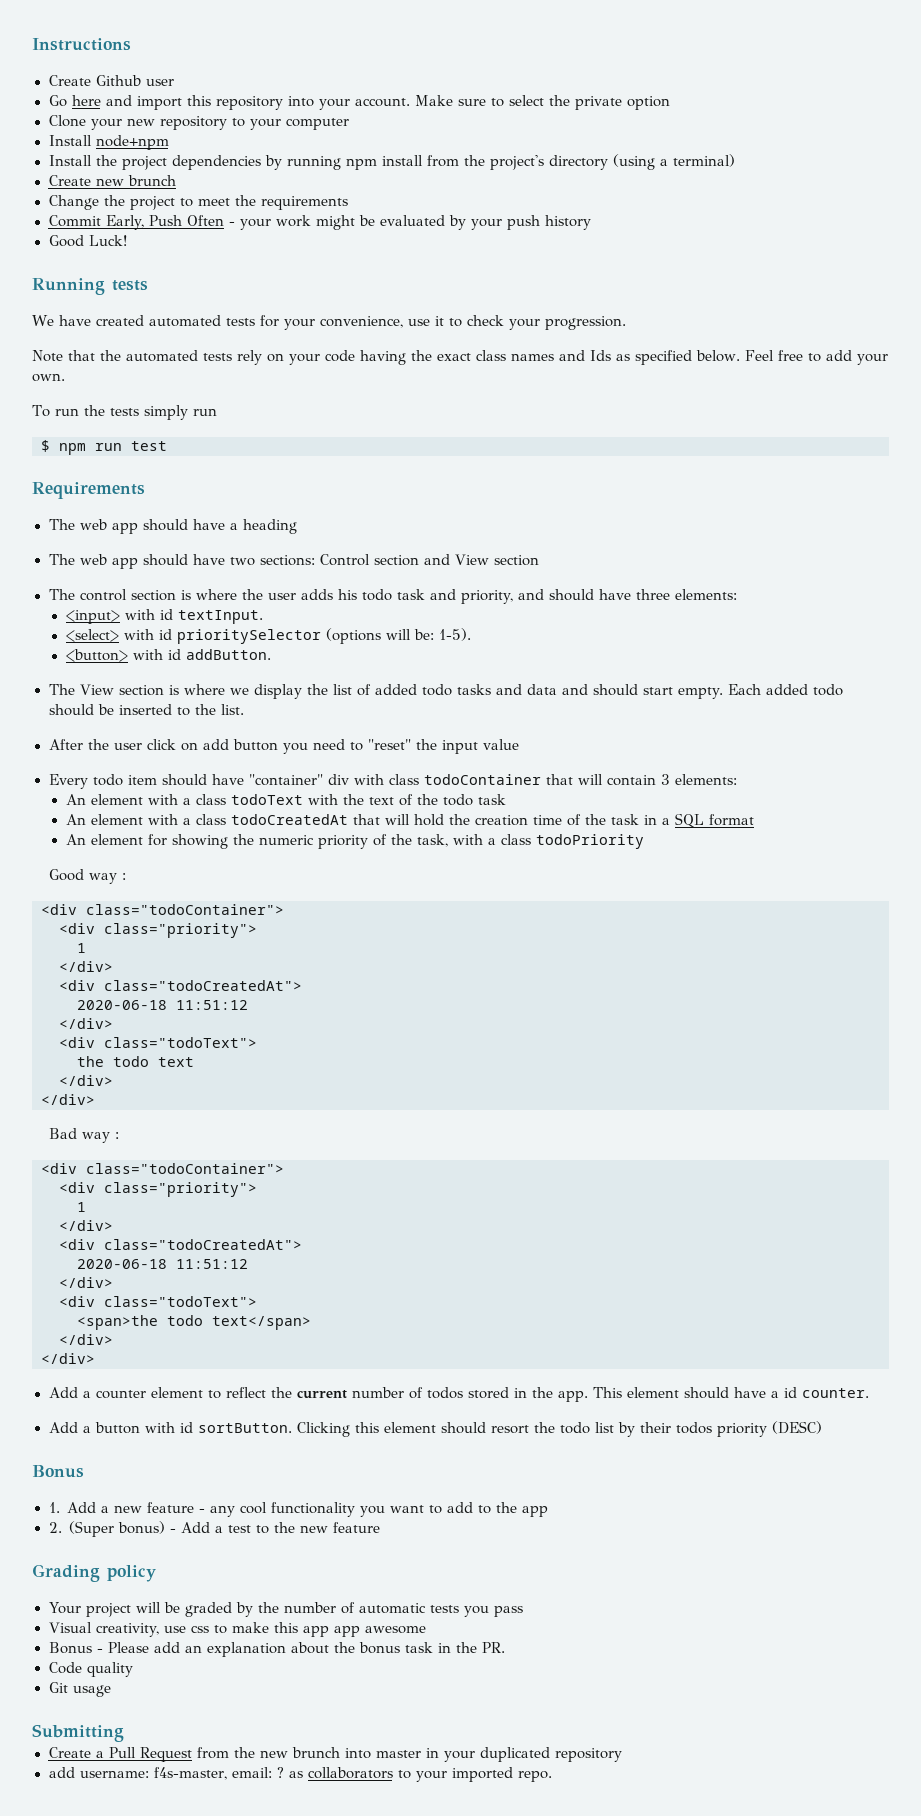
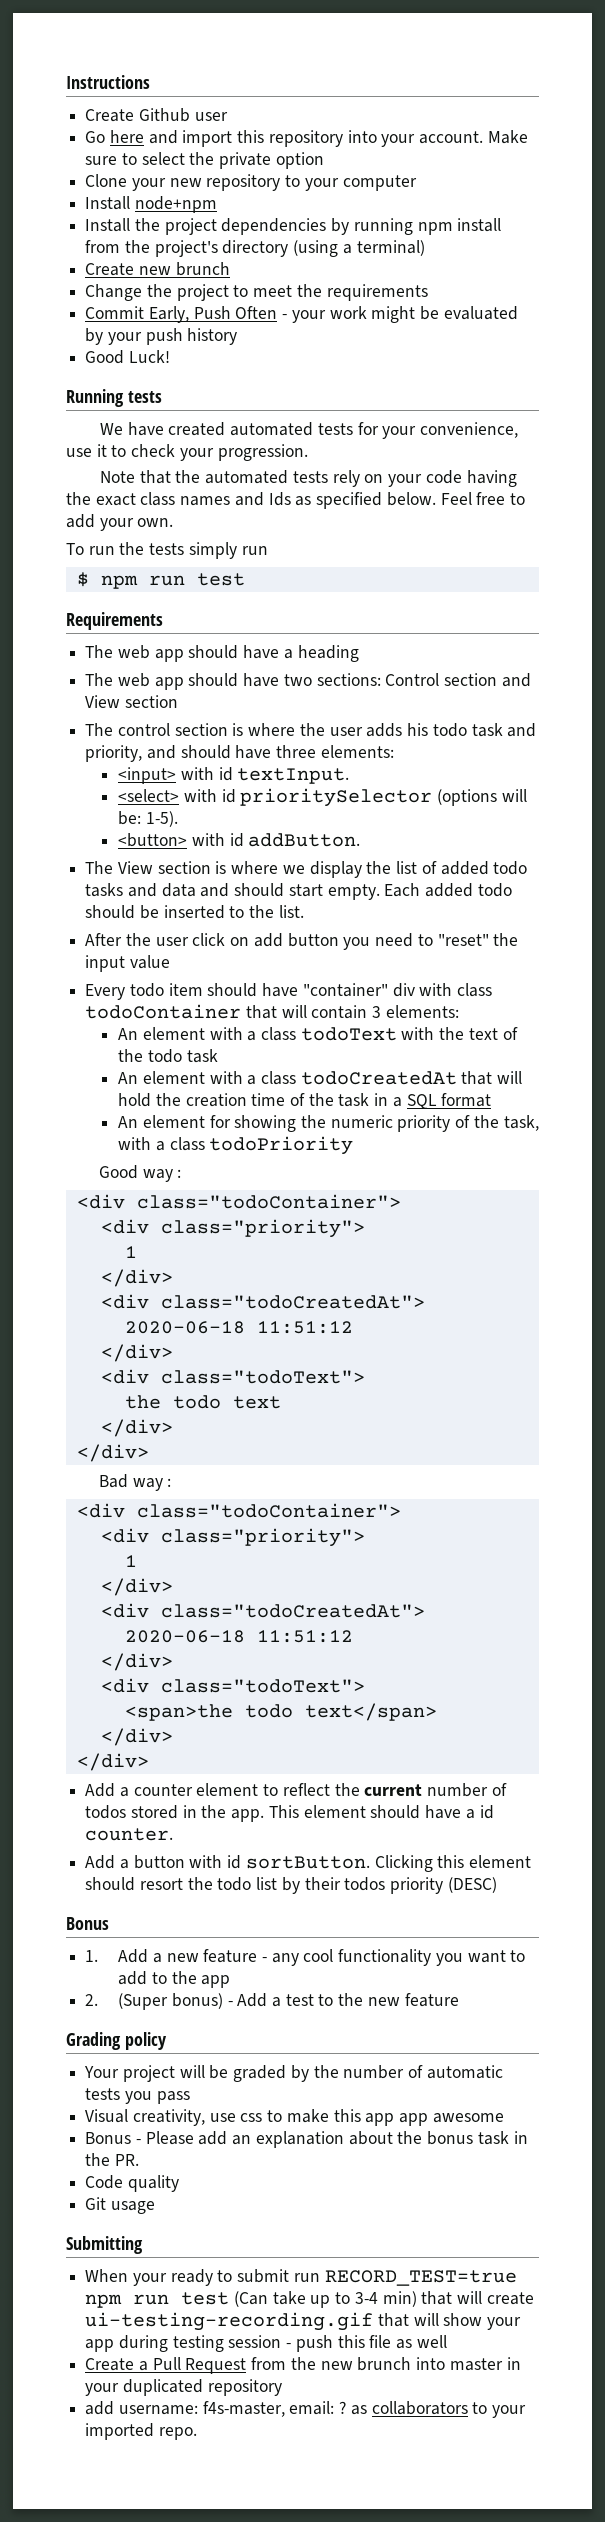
+ When your ready to submit run RECORD_TEST=true npm run test (Can take up to 3-4 min) that will create ui-testing-recording.gif that will show your app during testing session - push this file as well

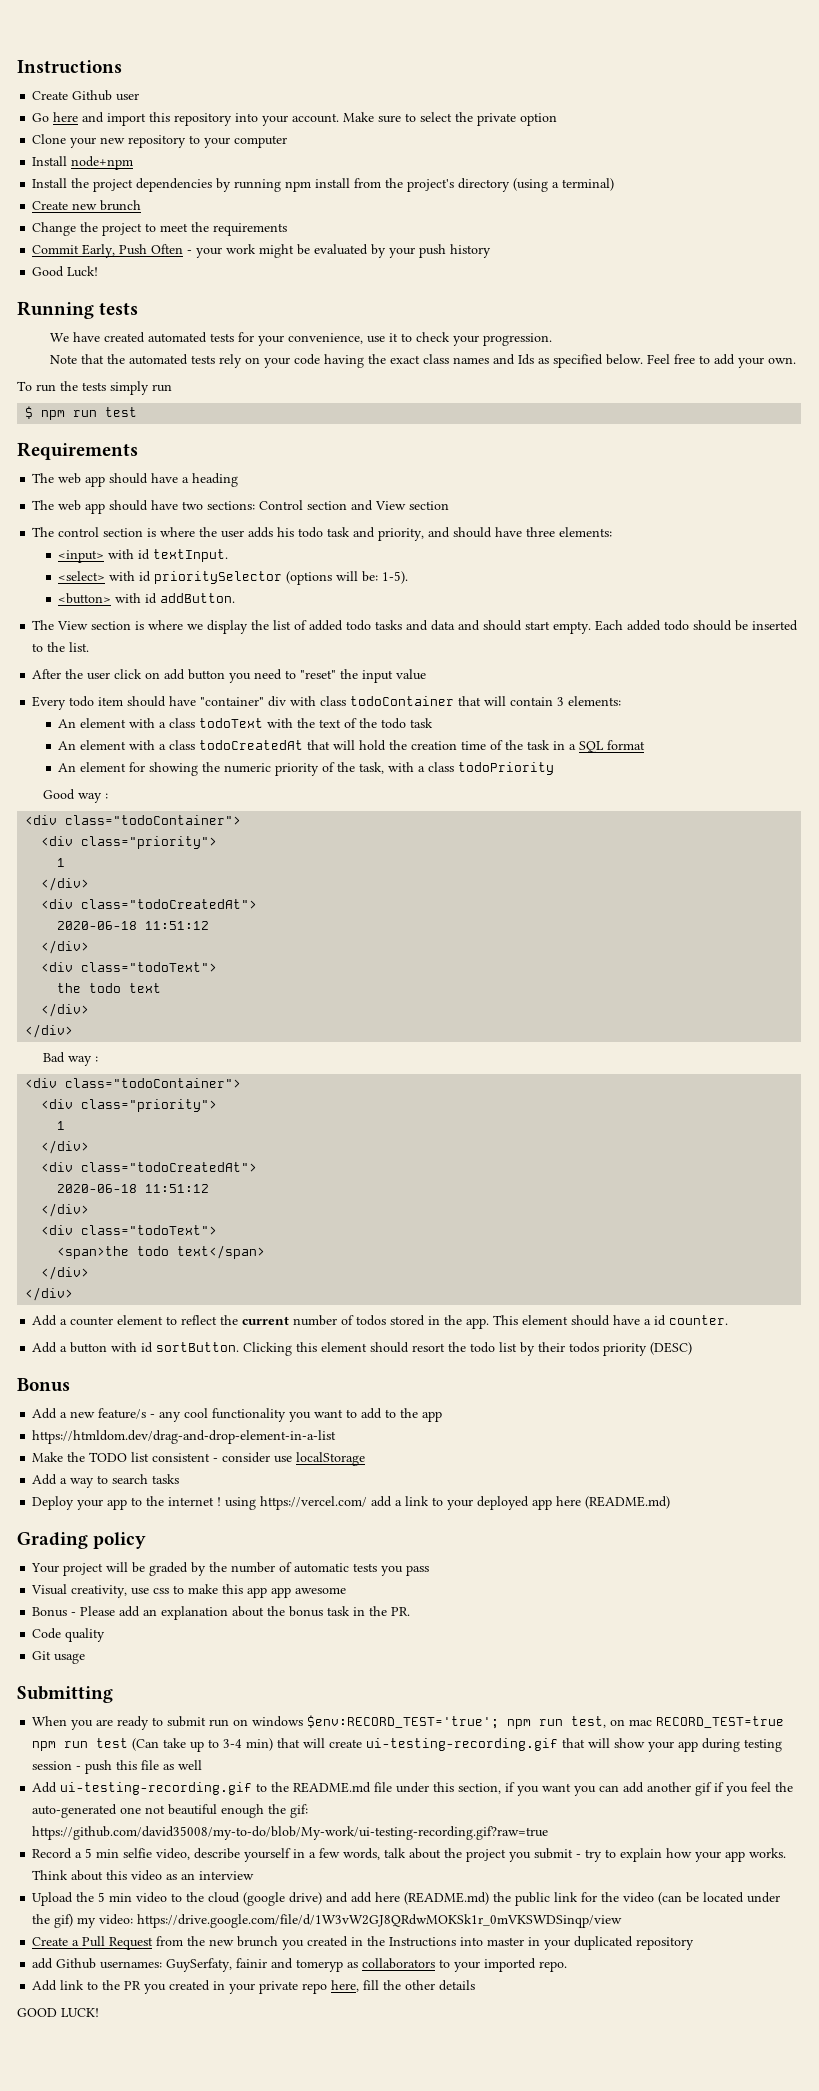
- 1. Add a new feature - any cool functionality you want to add to the app
+ Add a new feature/s - any cool functionality you want to add to the app
- 2. (Super bonus) - Add a test to the new feature
+ https://htmldom.dev/drag-and-drop-element-in-a-list
+ Make the TODO list consistent - consider use localStorage
+ Add a way to search tasks
+ Deploy your app to the internet ! using https://vercel.com/ add a link to your deployed app here (README.md)
- When your ready to submit run RECORD_TEST=true npm run test (Can take up to 3-4 min) that will create ui-testing-recording.gif that will show your app during testing session - push this file as well
+ When you are ready to submit run on windows $env:RECORD_TEST='true'; npm run test, on mac RECORD_TEST=true npm run test (Can take up to 3-4 min) that will create ui-testing-recording.gif that will show your app during testing session - push this file as well
+ Add ui-testing-recording.gif to the README.md file under this section, if you want you can add another gif if you feel the auto-generated one not beautiful enough the gif: https://github.com/david35008/my-to-do/blob/My-work/ui-testing-recording.gif?raw=true
+ Record a 5 min selfie video, describe yourself in a few words, talk about the project you submit - try to explain how your app works. Think about this video as an interview
+ Upload the 5 min video to the cloud (google drive) and add here (README.md) the public link for the video (can be located under the gif) my video: https://drive.google.com/file/d/1W3vW2GJ8QRdwMOKSk1r_0mVKSWDSinqp/view
- Create a Pull Request from the new brunch into master in your duplicated repository
+ Create a Pull Request from the new brunch you created in the Instructions into master in your duplicated repository
- add username: f4s-master, email: ? as collaborators to your imported repo.
+ add Github usernames: GuySerfaty, fainir and tomeryp as collaborators to your imported repo.
+ Add link to the PR you created in your private repo here, fill the other details
+ GOOD LUCK!

